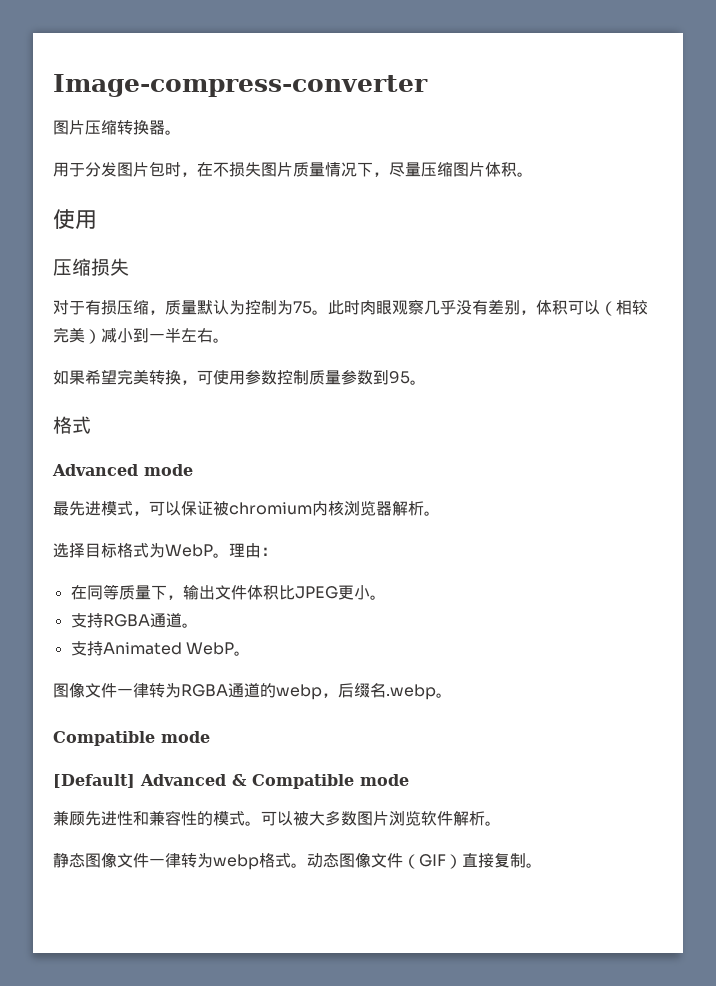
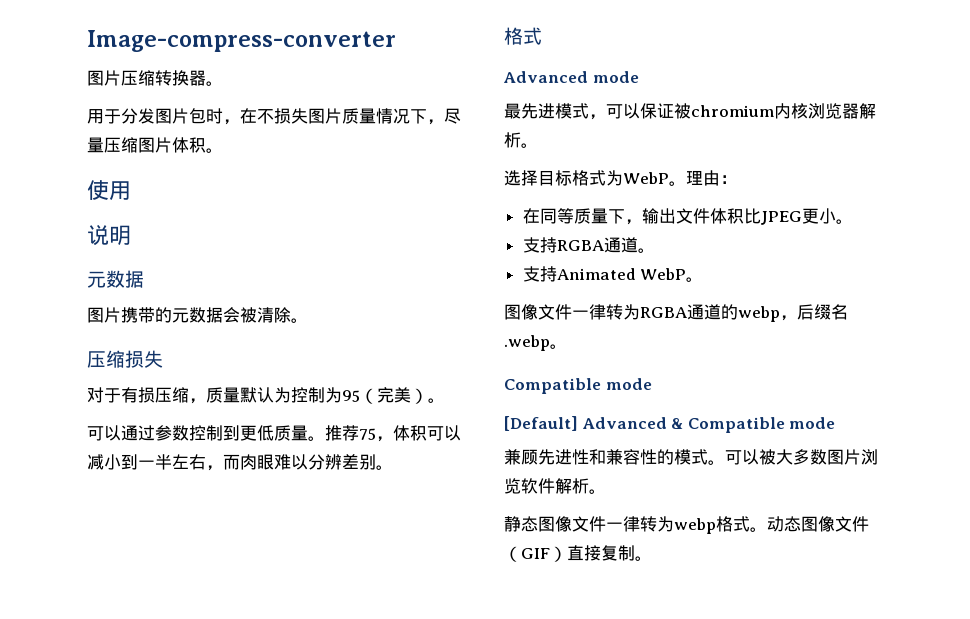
+ 说明
+ 元数据
+ 图片携带的元数据会被清除。
- 对于有损压缩，质量默认为控制为75。此时肉眼观察几乎没有差别，体积可以（相较完美）减小到一半左右。
- 如果希望完美转换，可使用参数控制质量参数到95。
+ 对于有损压缩，质量默认为控制为95（完美）。
+ 可以通过参数控制到更低质量。推荐75，体积可以减小到一半左右，而肉眼难以分辨差别。

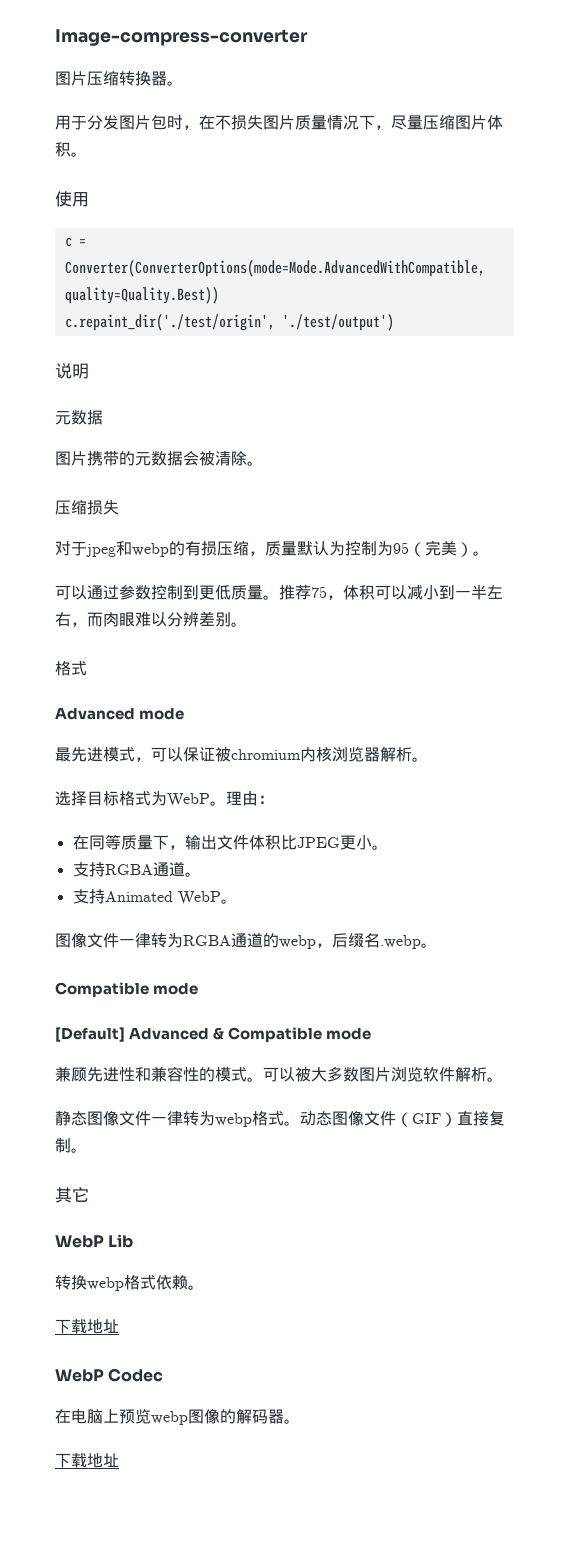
+ c = Converter(ConverterOptions(mode=Mode.AdvancedWithCompatible, quality=Quality.Best))
+ c.repaint_dir('./test/origin', './test/output')
- 对于有损压缩，质量默认为控制为95（完美）。
+ 对于jpeg和webp的有损压缩，质量默认为控制为95（完美）。
+ 其它
+ WebP Lib
+ 转换webp格式依赖。
+ 下载地址
+ WebP Codec
+ 在电脑上预览webp图像的解码器。
+ 下载地址

